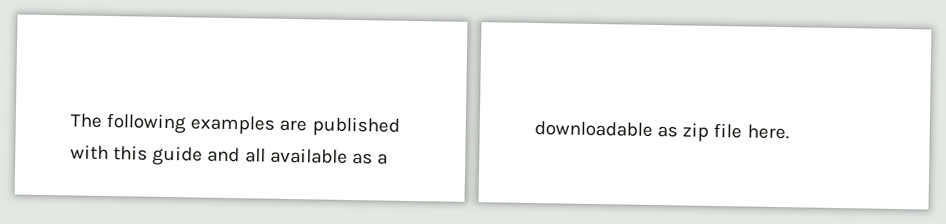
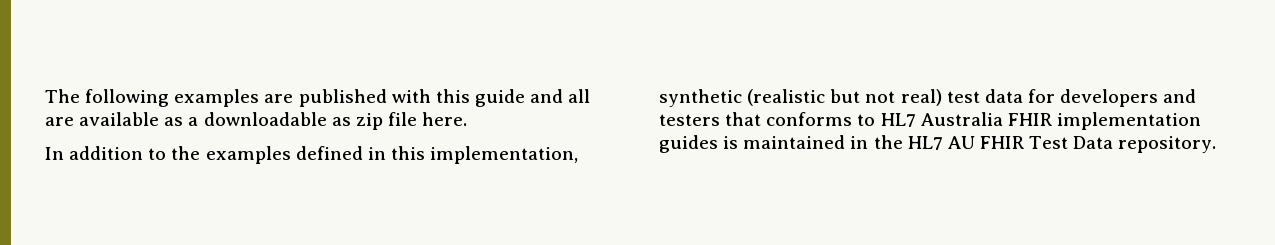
- The following examples are published with this guide and all available as a downloadable as zip file here.
+ The following examples are published with this guide and all are available as a downloadable as zip file here.
+ In addition to the examples defined in this implementation, synthetic (realistic but not real) test data for developers and testers that conforms to HL7 Australia FHIR implementation guides is maintained in the HL7 AU FHIR Test Data repository.

